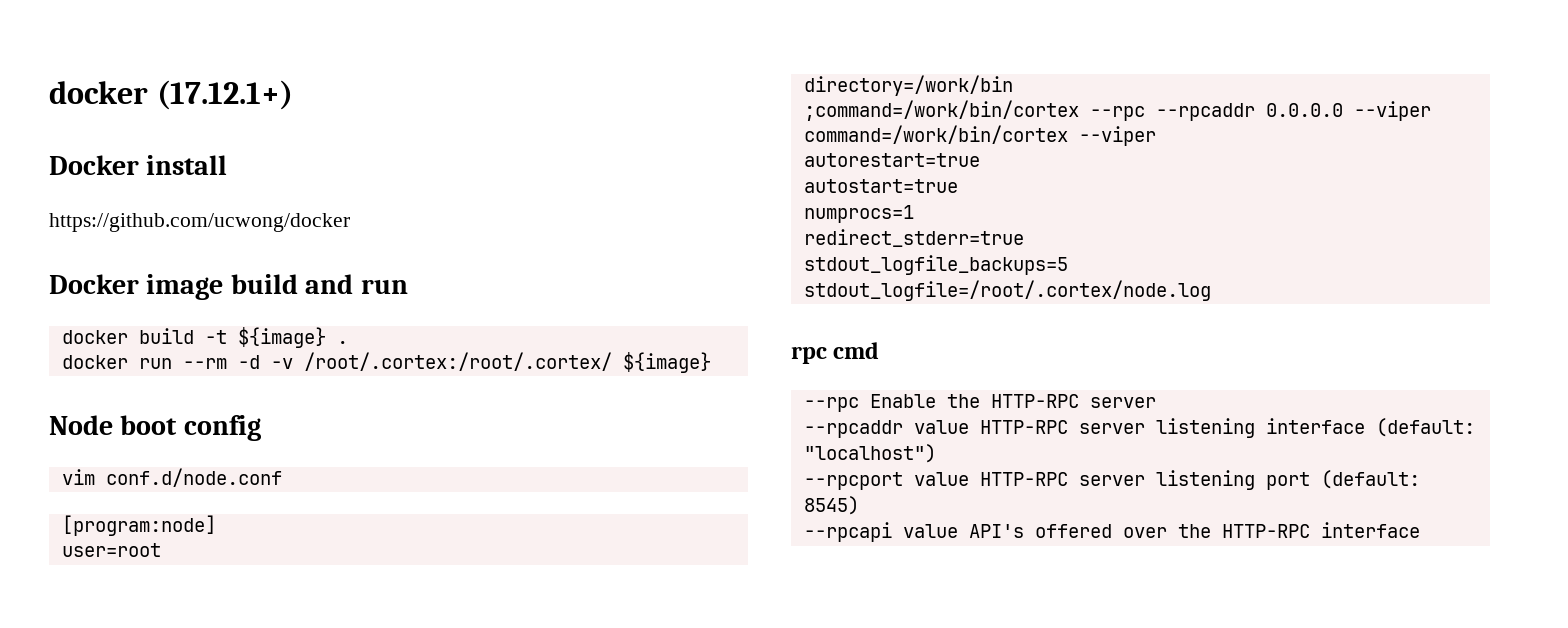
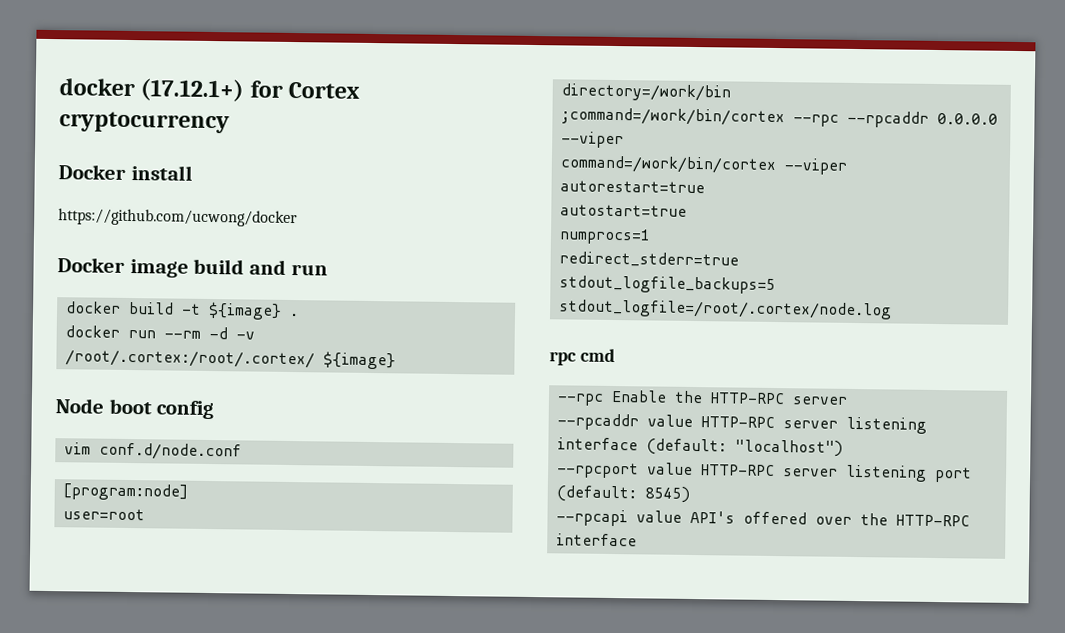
- docker (17.12.1+)
+ docker (17.12.1+) for Cortex cryptocurrency

